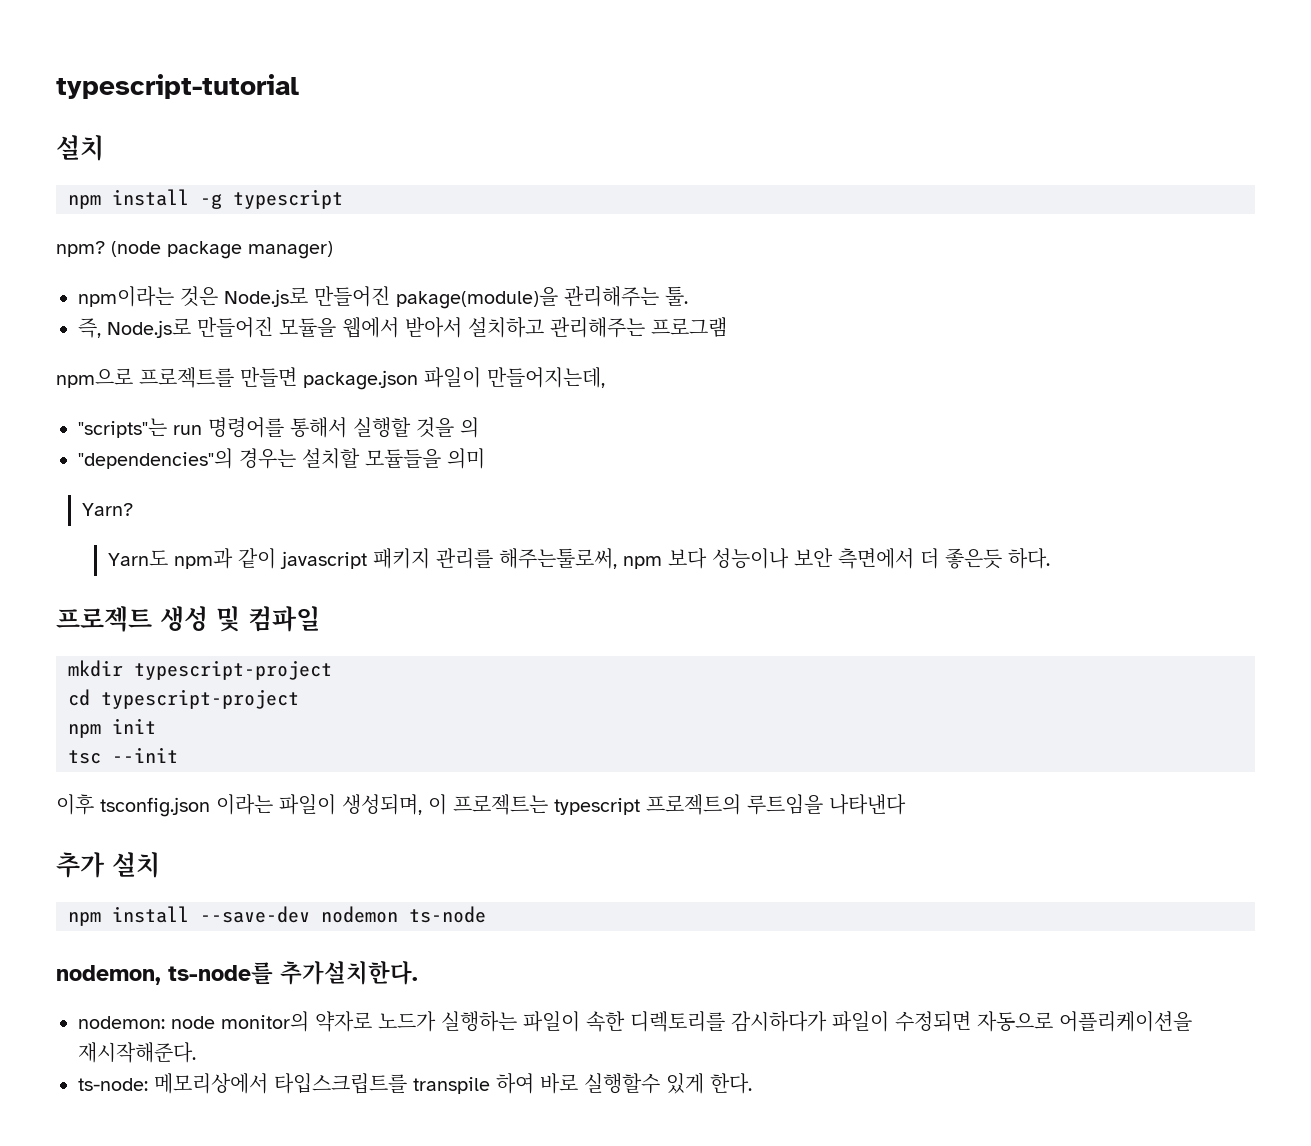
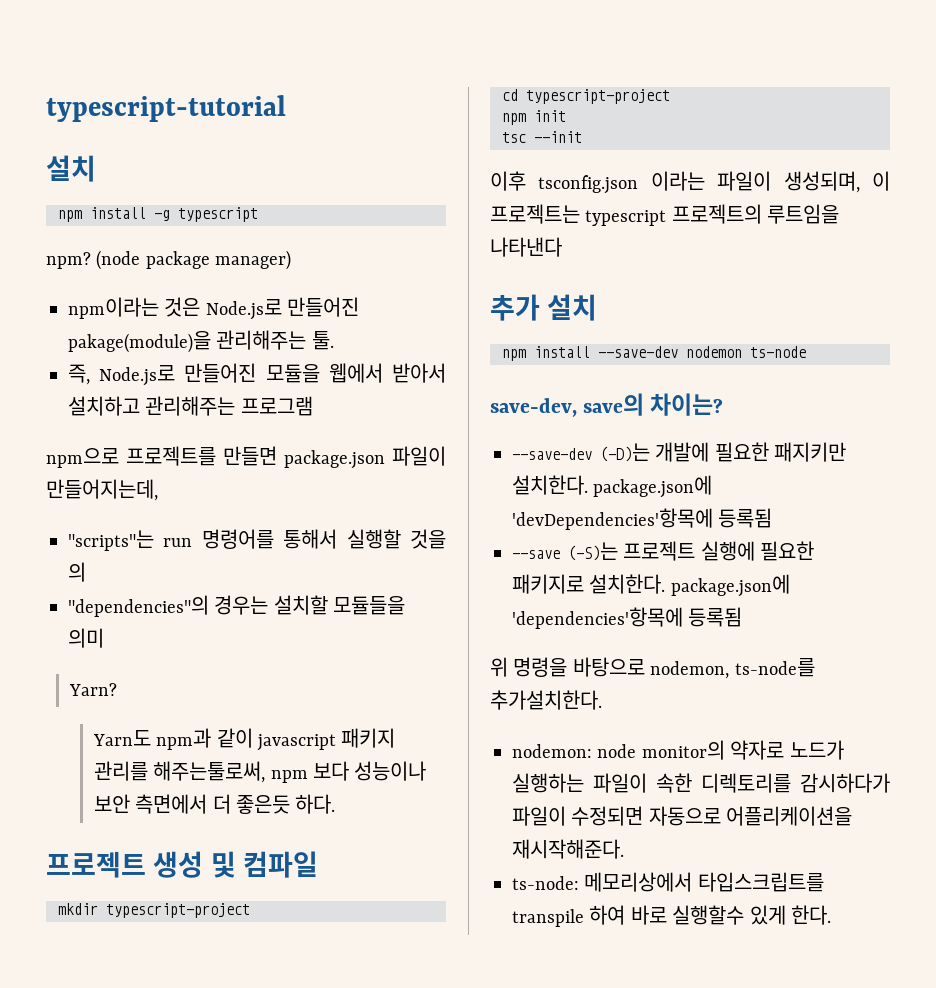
- nodemon, ts-node를 추가설치한다.
+ save-dev, save의 차이는?
+ --save-dev (-D)는 개발에 필요한 패지키만 설치한다. package.json에 'devDependencies'항목에 등록됨
+ --save (-S)는 프로젝트 실행에 필요한 패키지로 설치한다. package.json에 'dependencies'항목에 등록됨
+ 위 명령을 바탕으로 nodemon, ts-node를 추가설치한다.

